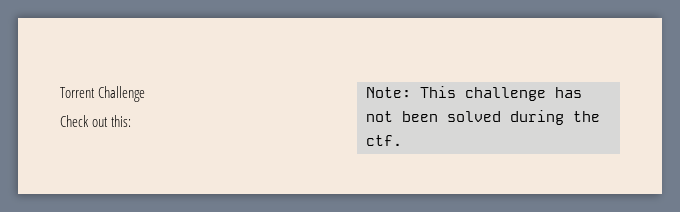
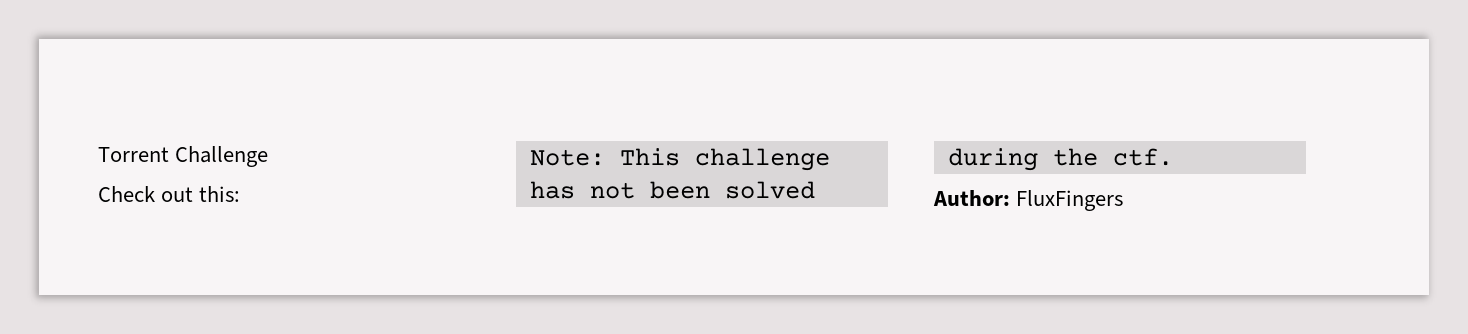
+ Author: FluxFingers

